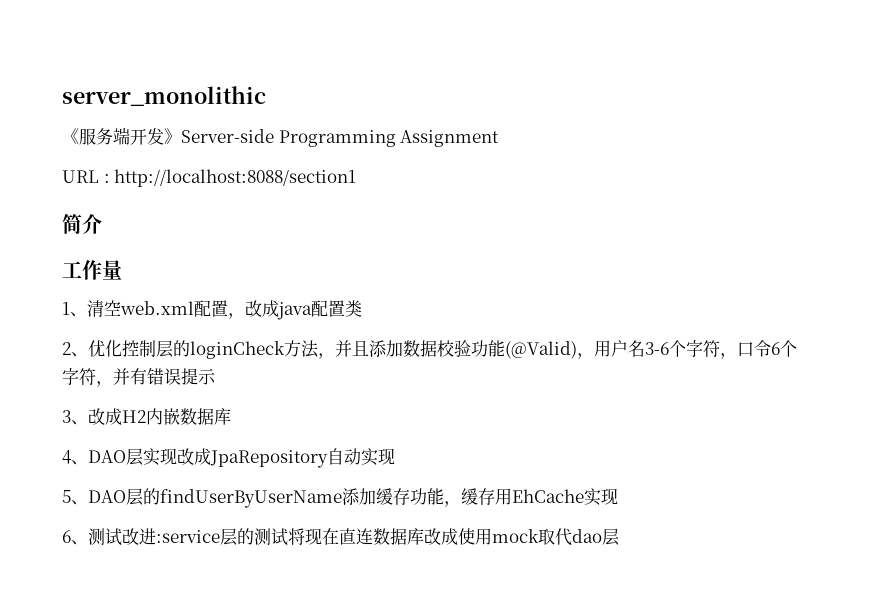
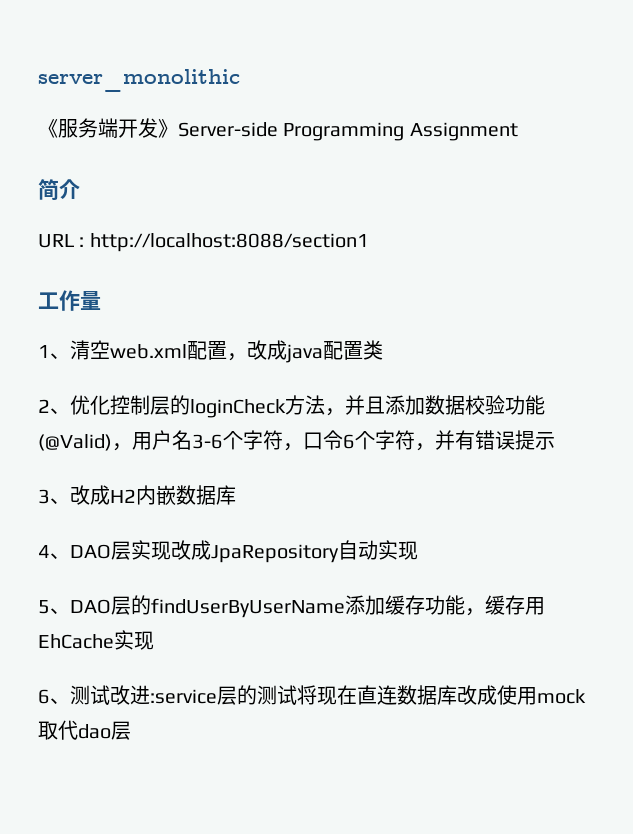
+ 简介
- 简介

